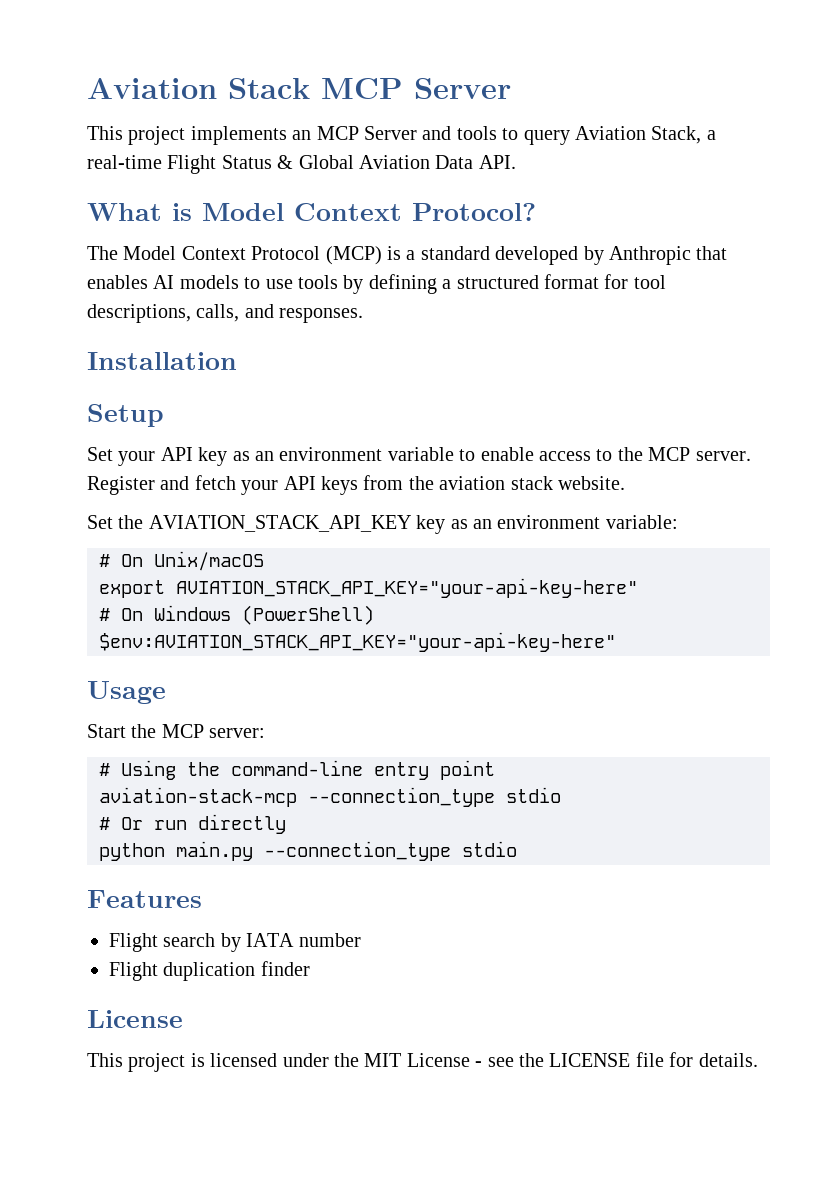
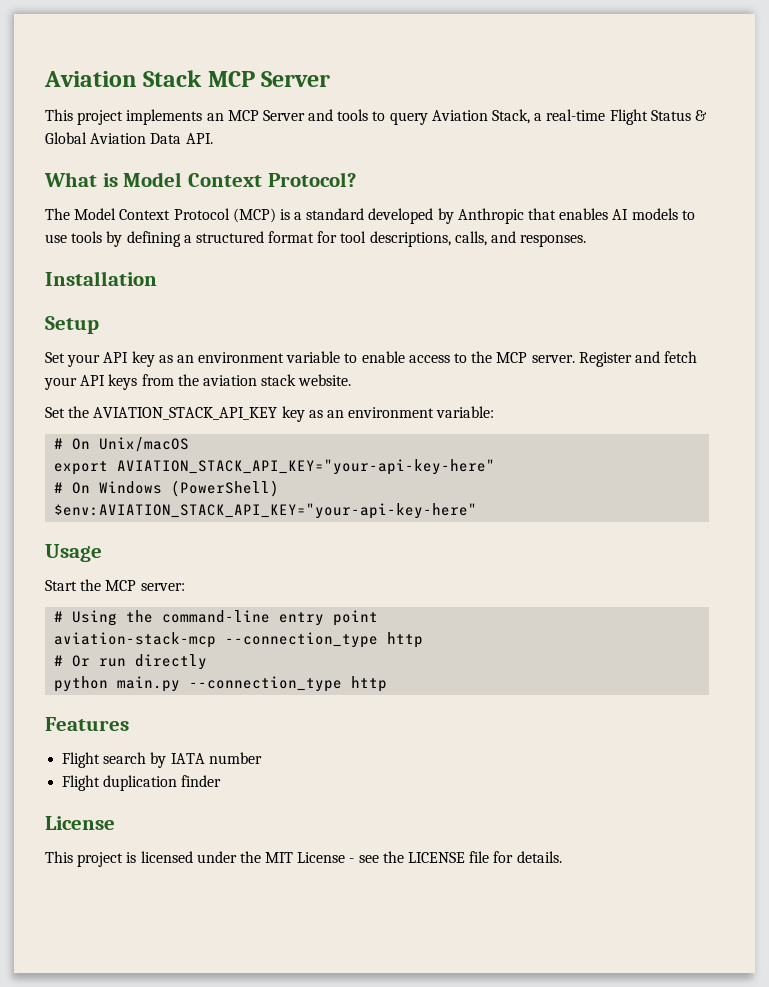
- aviation-stack-mcp --connection_type stdio
+ aviation-stack-mcp --connection_type http
- python main.py --connection_type stdio
+ python main.py --connection_type http

